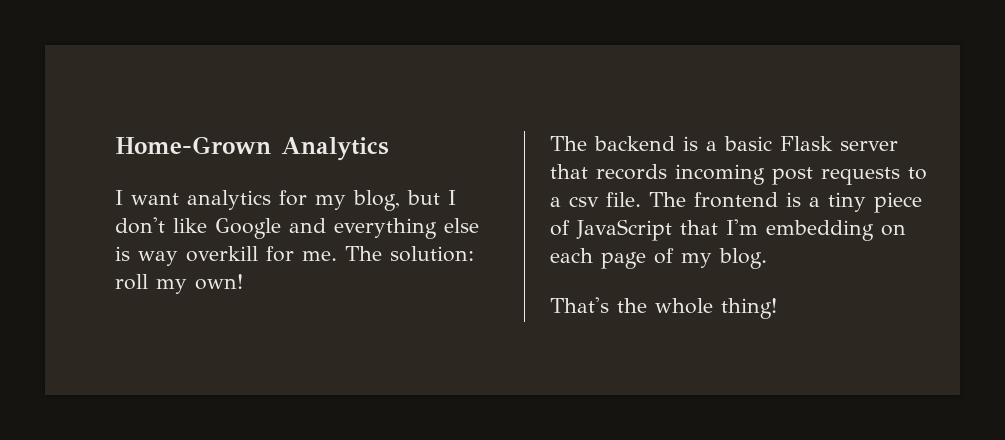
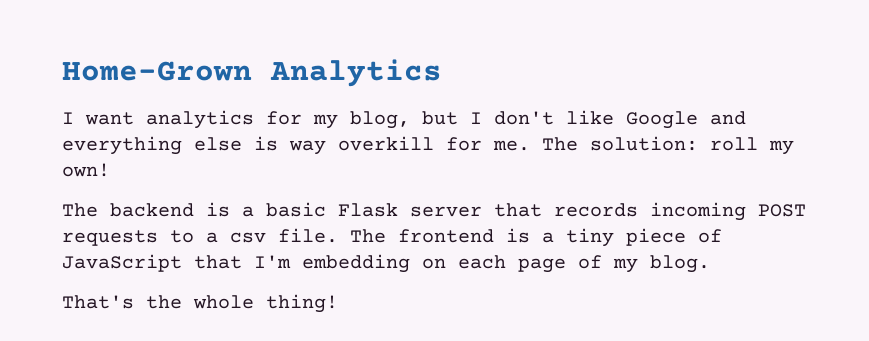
- The backend is a basic Flask server that records incoming post requests to a csv file.
+ The backend is a basic Flask server that records incoming POST requests to a csv file.

